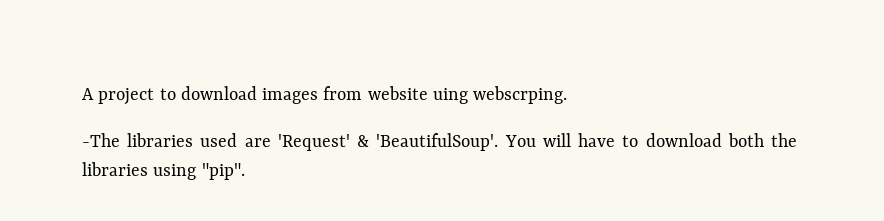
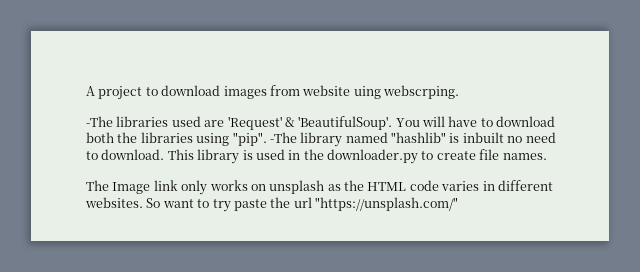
+ -The library named "hashlib" is inbuilt no need to download. This library is used in the downloader.py to create file names.
+ The Image link only works on unsplash as the HTML code varies in different websites. So want to try paste the url "https://unsplash.com/"

